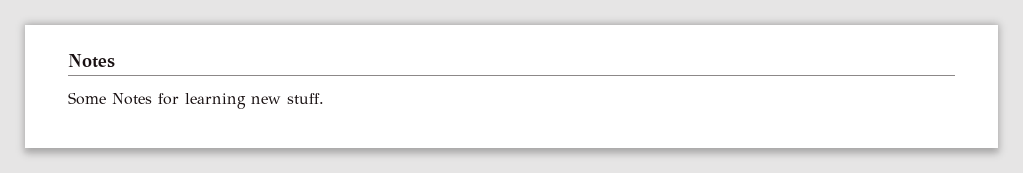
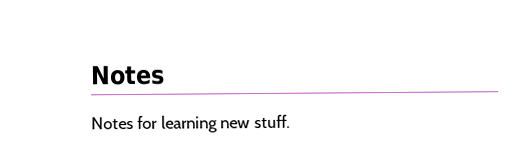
- Some Notes for learning new stuff.
+ Notes for learning new stuff.

